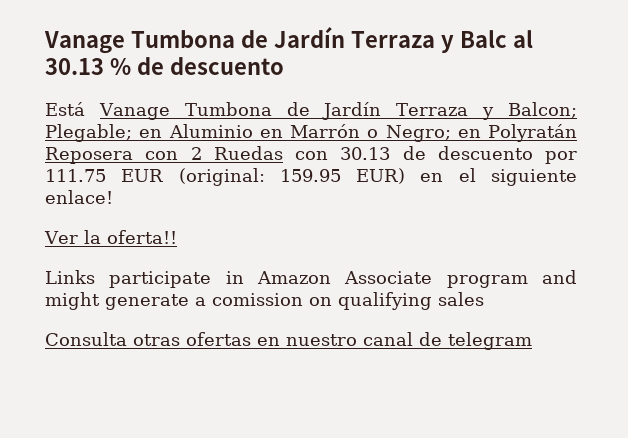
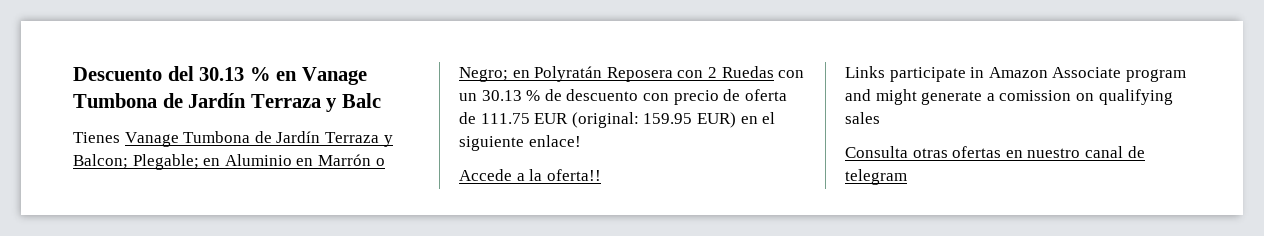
- Vanage Tumbona de Jardín Terraza y Balc al 30.13 % de descuento
- Está Vanage Tumbona de Jardín Terraza y Balcon; Plegable; en Aluminio en Marrón o Negro; en Polyratán Reposera con 2 Ruedas con 30.13 de descuento por 111.75 EUR (original: 159.95 EUR) en el siguiente enlace!
+ Descuento del 30.13 % en Vanage Tumbona de Jardín Terraza y Balc
+ Tienes Vanage Tumbona de Jardín Terraza y Balcon; Plegable; en Aluminio en Marrón o Negro; en Polyratán Reposera con 2 Ruedas con un 30.13 % de descuento con precio de oferta de 111.75 EUR (original: 159.95 EUR) en el siguiente enlace!
- Ver la oferta!!
+ Accede a la oferta!!

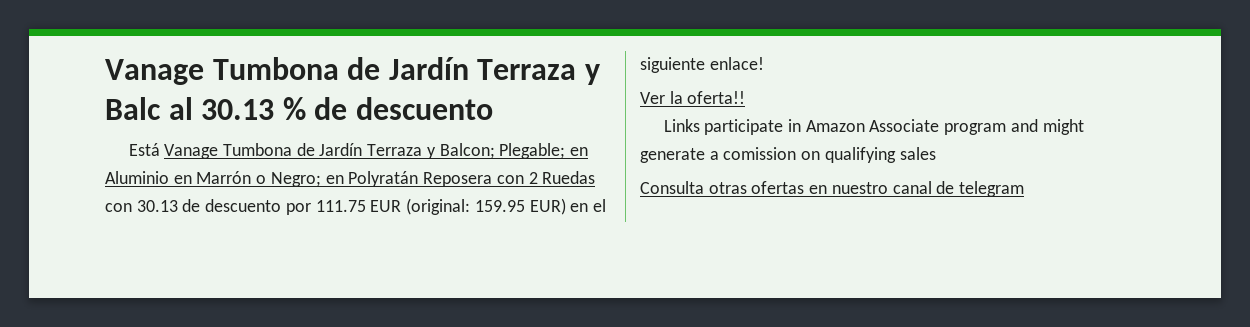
- Descuento del 30.13 % en Vanage Tumbona de Jardín Terraza y Balc
- Tienes Vanage Tumbona de Jardín Terraza y Balcon; Plegable; en Aluminio en Marrón o Negro; en Polyratán Reposera con 2 Ruedas con un 30.13 % de descuento con precio de oferta de 111.75 EUR (original: 159.95 EUR) en el siguiente enlace!
+ Vanage Tumbona de Jardín Terraza y Balc al 30.13 % de descuento
+ Está Vanage Tumbona de Jardín Terraza y Balcon; Plegable; en Aluminio en Marrón o Negro; en Polyratán Reposera con 2 Ruedas con 30.13 de descuento por 111.75 EUR (original: 159.95 EUR) en el siguiente enlace!
- Accede a la oferta!!
+ Ver la oferta!!

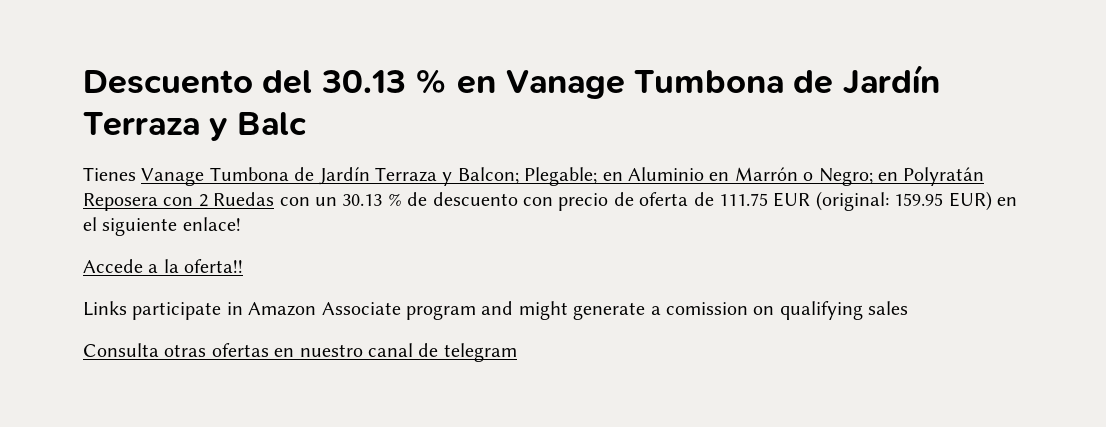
- Vanage Tumbona de Jardín Terraza y Balc al 30.13 % de descuento
- Está Vanage Tumbona de Jardín Terraza y Balcon; Plegable; en Aluminio en Marrón o Negro; en Polyratán Reposera con 2 Ruedas con 30.13 de descuento por 111.75 EUR (original: 159.95 EUR) en el siguiente enlace!
+ Descuento del 30.13 % en Vanage Tumbona de Jardín Terraza y Balc
+ Tienes Vanage Tumbona de Jardín Terraza y Balcon; Plegable; en Aluminio en Marrón o Negro; en Polyratán Reposera con 2 Ruedas con un 30.13 % de descuento con precio de oferta de 111.75 EUR (original: 159.95 EUR) en el siguiente enlace!
- Ver la oferta!!
+ Accede a la oferta!!

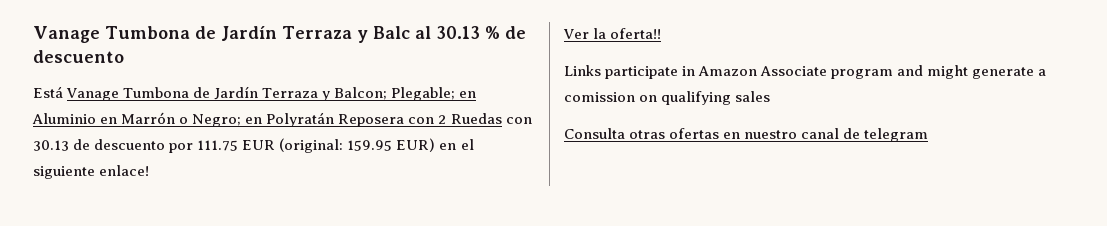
- Descuento del 30.13 % en Vanage Tumbona de Jardín Terraza y Balc
- Tienes Vanage Tumbona de Jardín Terraza y Balcon; Plegable; en Aluminio en Marrón o Negro; en Polyratán Reposera con 2 Ruedas con un 30.13 % de descuento con precio de oferta de 111.75 EUR (original: 159.95 EUR) en el siguiente enlace!
+ Vanage Tumbona de Jardín Terraza y Balc al 30.13 % de descuento
+ Está Vanage Tumbona de Jardín Terraza y Balcon; Plegable; en Aluminio en Marrón o Negro; en Polyratán Reposera con 2 Ruedas con 30.13 de descuento por 111.75 EUR (original: 159.95 EUR) en el siguiente enlace!
- Accede a la oferta!!
+ Ver la oferta!!

